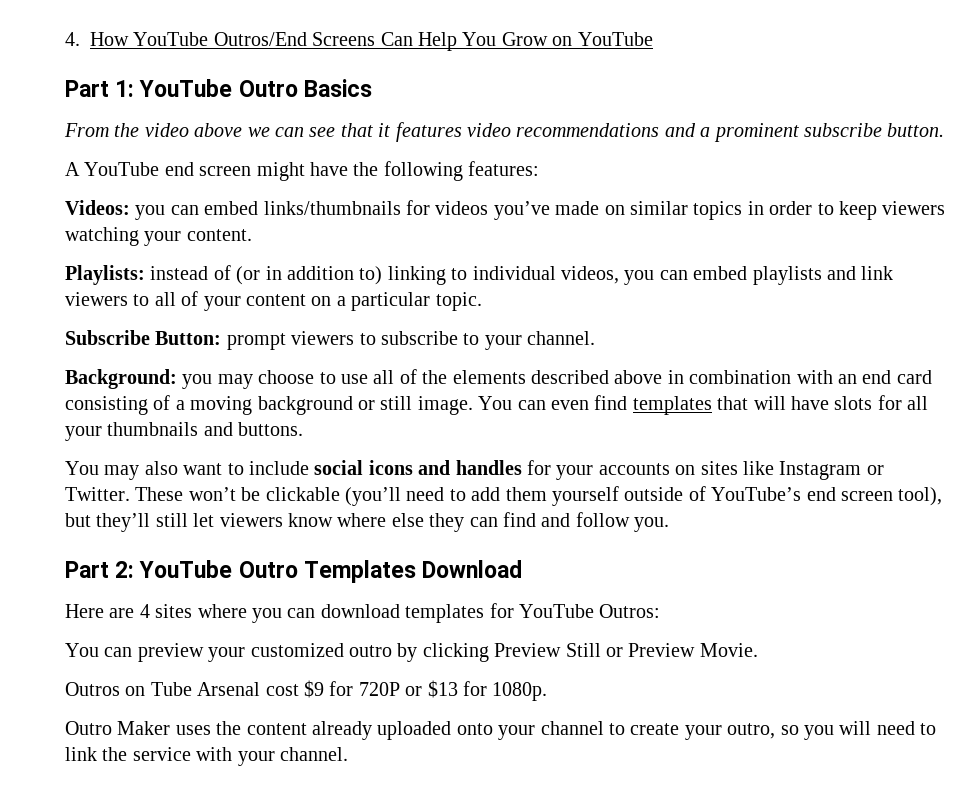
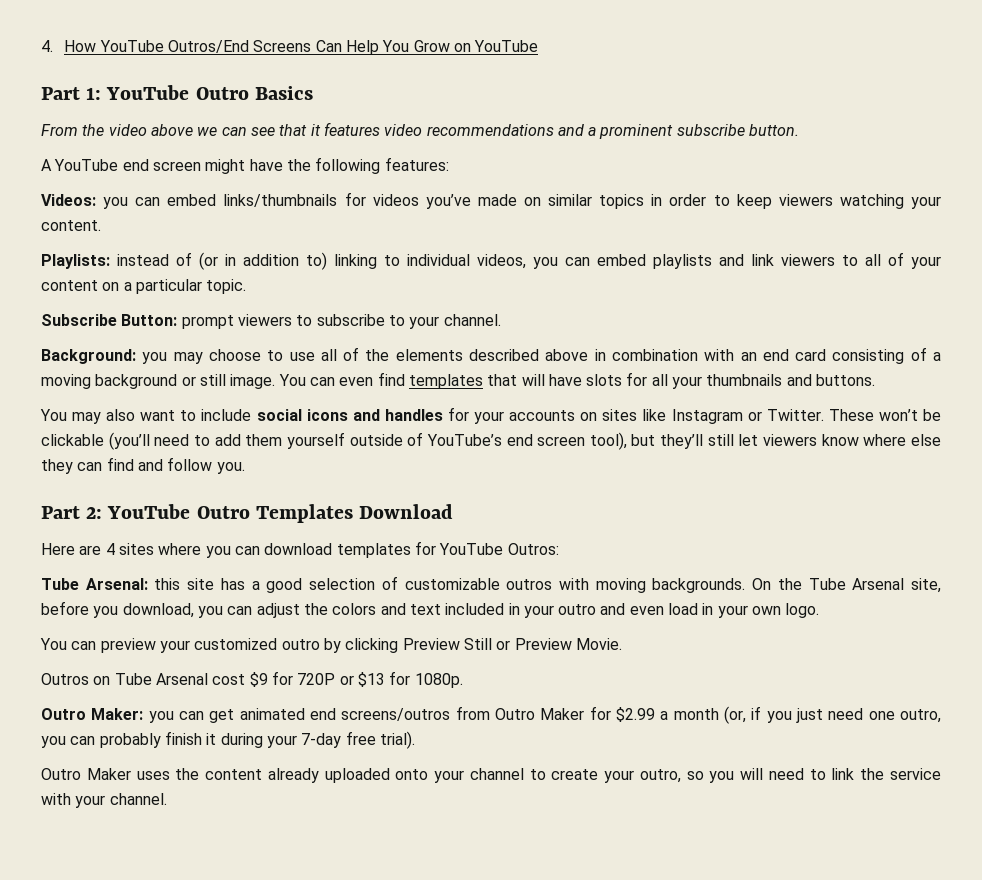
+ Tube Arsenal: this site has a good selection of customizable outros with moving backgrounds. On the Tube Arsenal site, before you download, you can adjust the colors and text included in your outro and even load in your own logo.
+ Outro Maker: you can get animated end screens/outros from Outro Maker for $2.99 a month (or, if you just need one outro, you can probably finish it during your 7-day free trial).

